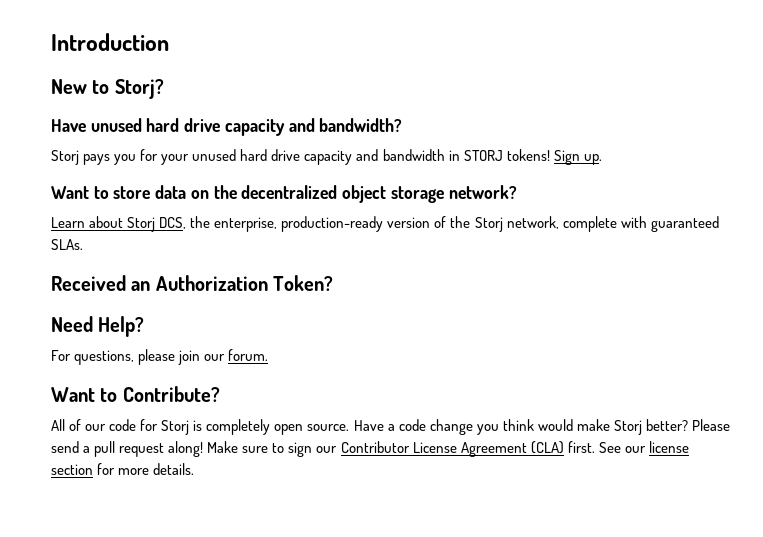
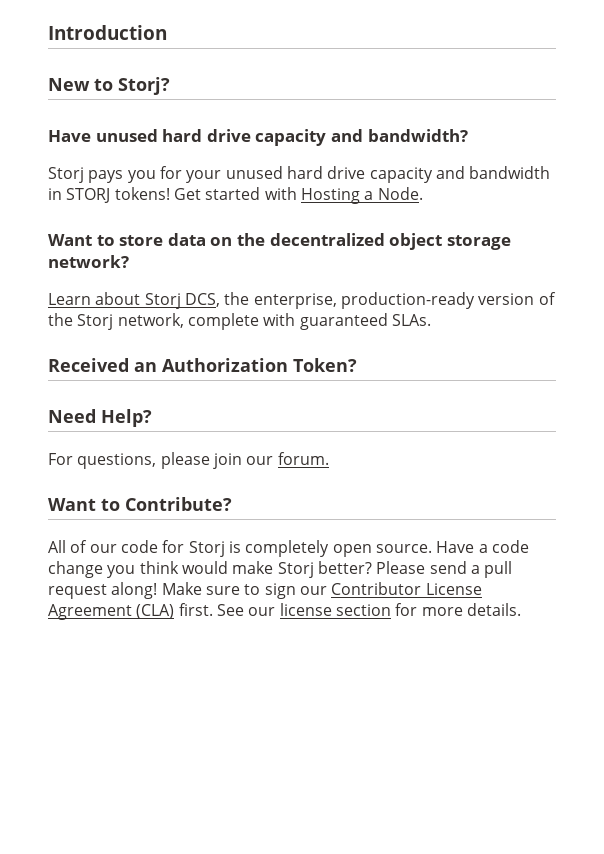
- Sign up.
+ Get started with Hosting a Node.

